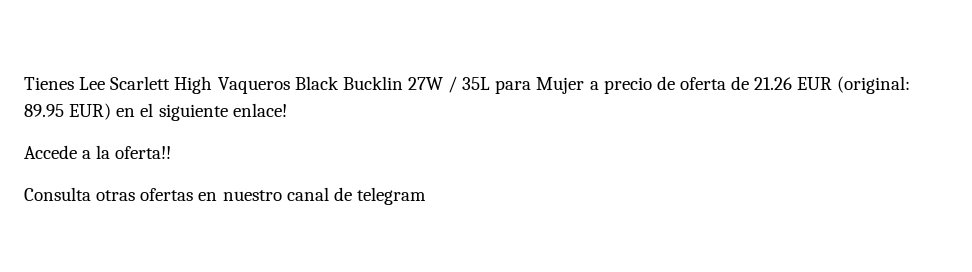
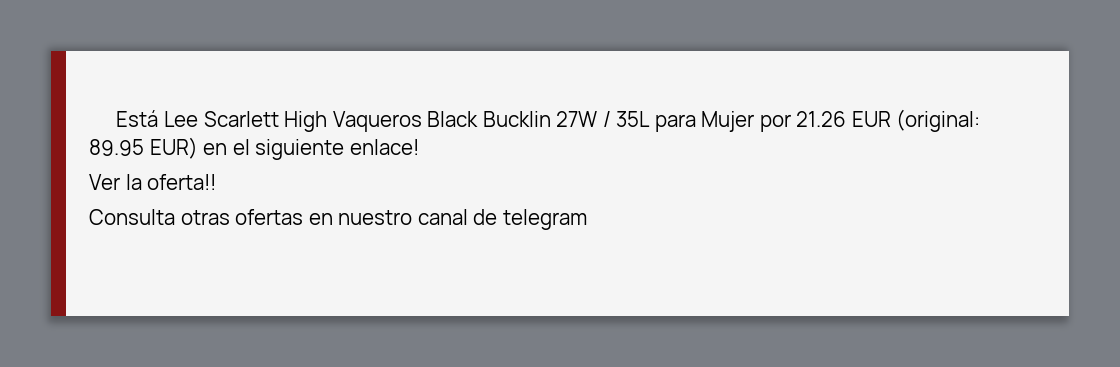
- Tienes Lee Scarlett High Vaqueros Black Bucklin 27W / 35L para Mujer a precio de oferta de 21.26 EUR (original: 89.95 EUR) en el siguiente enlace!
+ Está Lee Scarlett High Vaqueros Black Bucklin 27W / 35L para Mujer por 21.26 EUR (original: 89.95 EUR) en el siguiente enlace!
- Accede a la oferta!!
+ Ver la oferta!!

